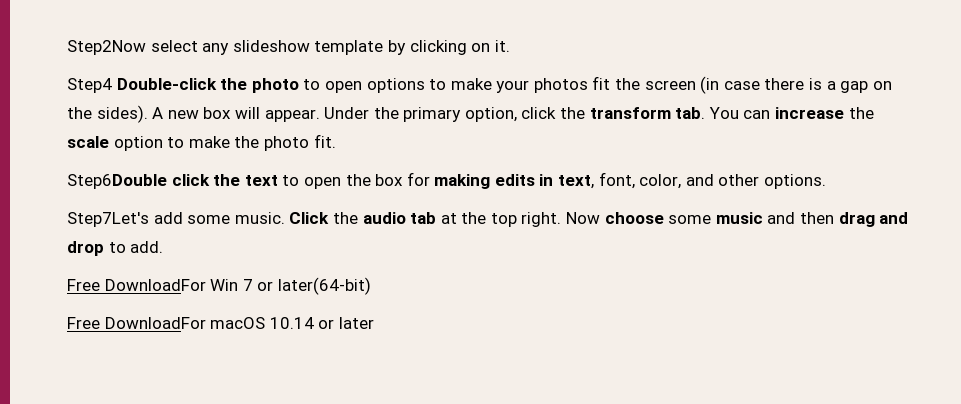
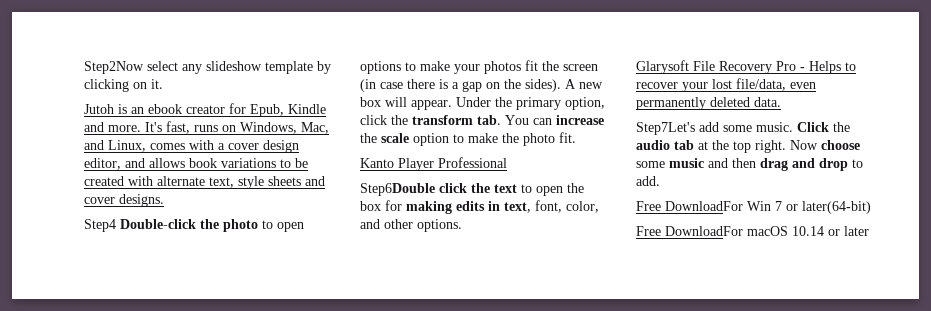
+ Jutoh is an ebook creator for Epub, Kindle and more. It's fast, runs on Windows, Mac, and Linux, comes with a cover design editor, and allows book variations to be created with alternate text, style sheets and cover designs.
+ Kanto Player Professional
+ Glarysoft File Recovery Pro - Helps to recover your lost file/data, even permanently deleted data.

